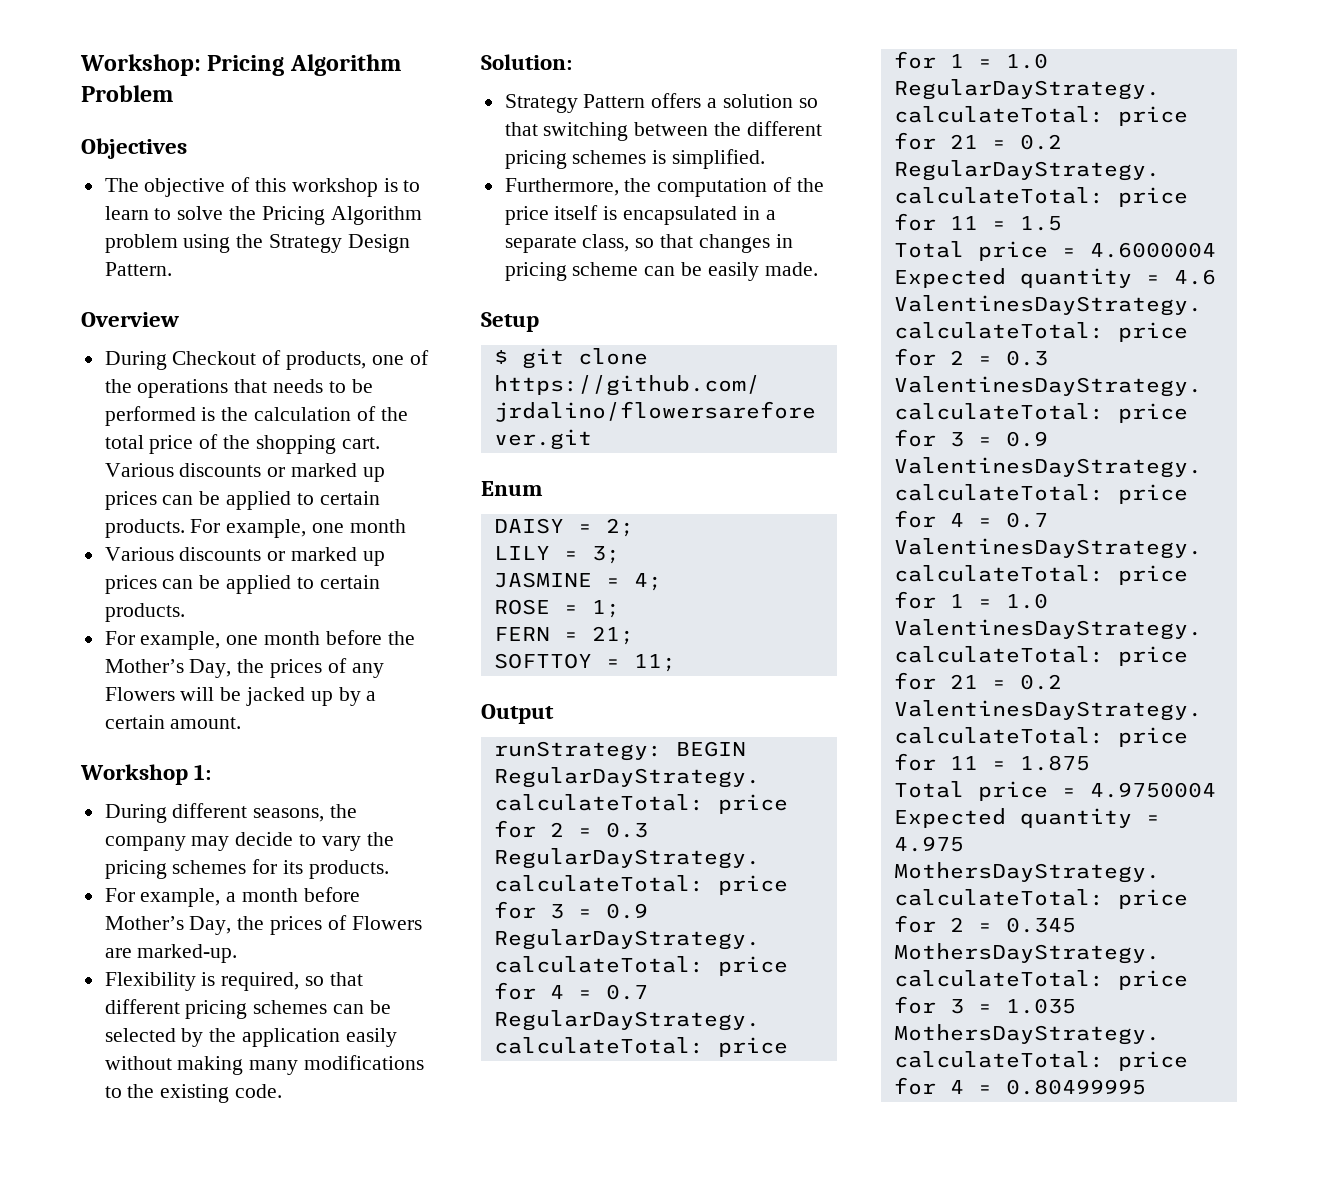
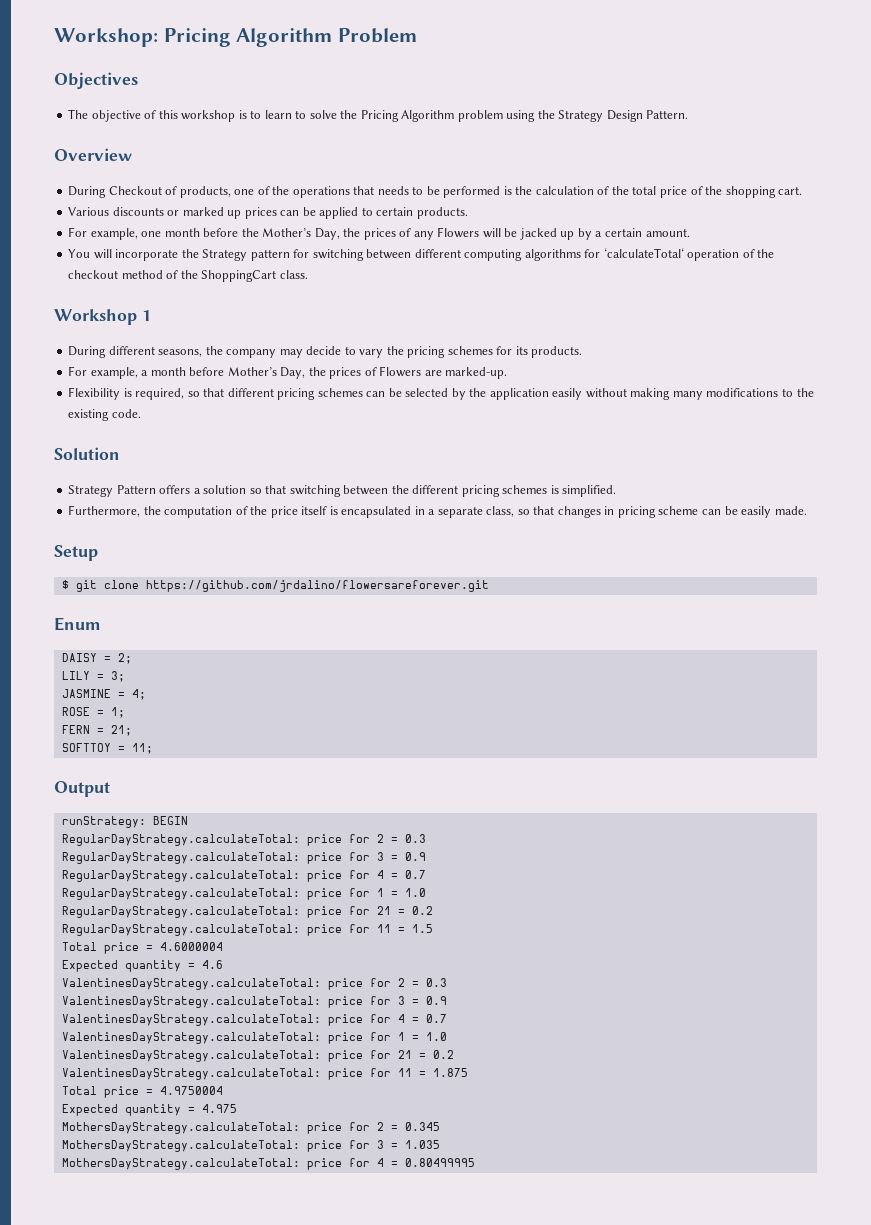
- Various discounts or marked up prices can be applied to certain products. For example, one month
+ You will incorporate the Strategy pattern for switching between different computing algorithms for ‘calculateTotal‘ operation of the checkout method of the ShoppingCart class.
- Workshop 1:
+ Workshop 1
- Solution:
+ Solution

